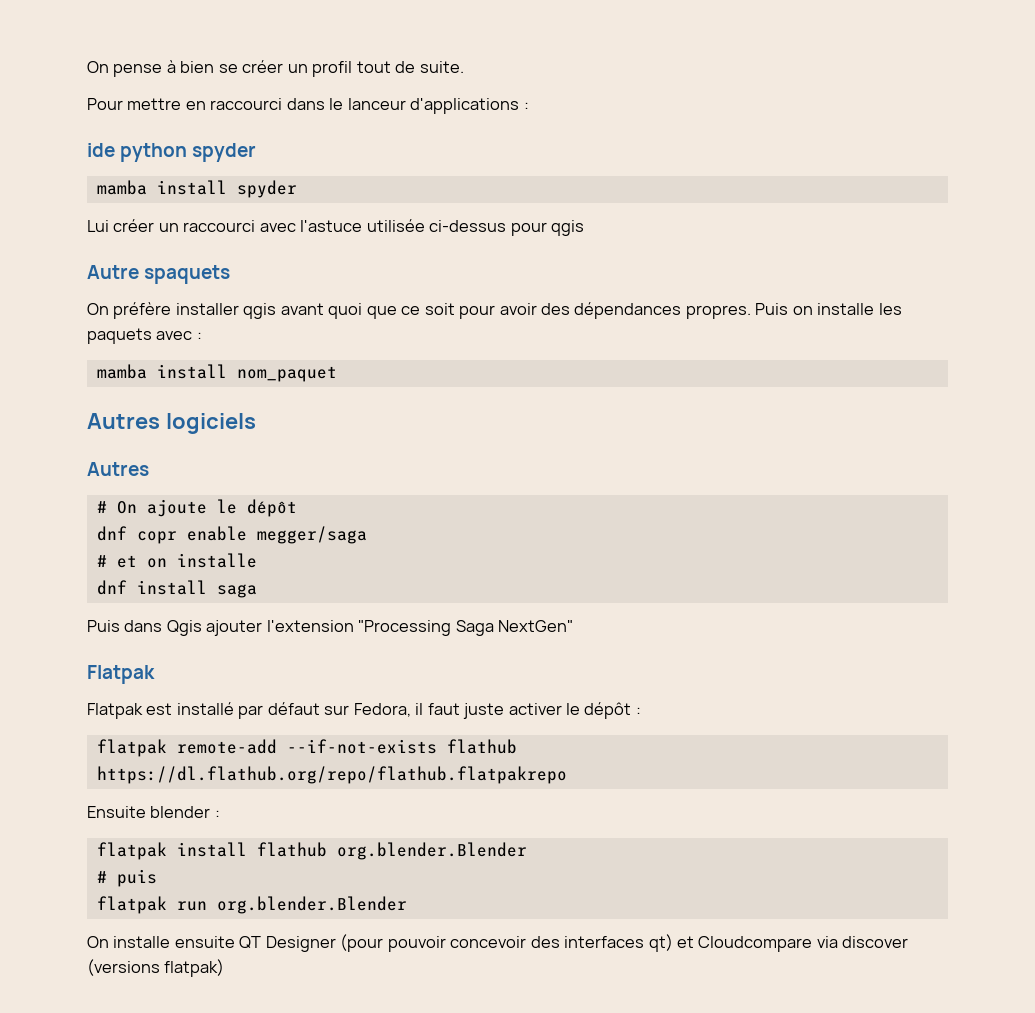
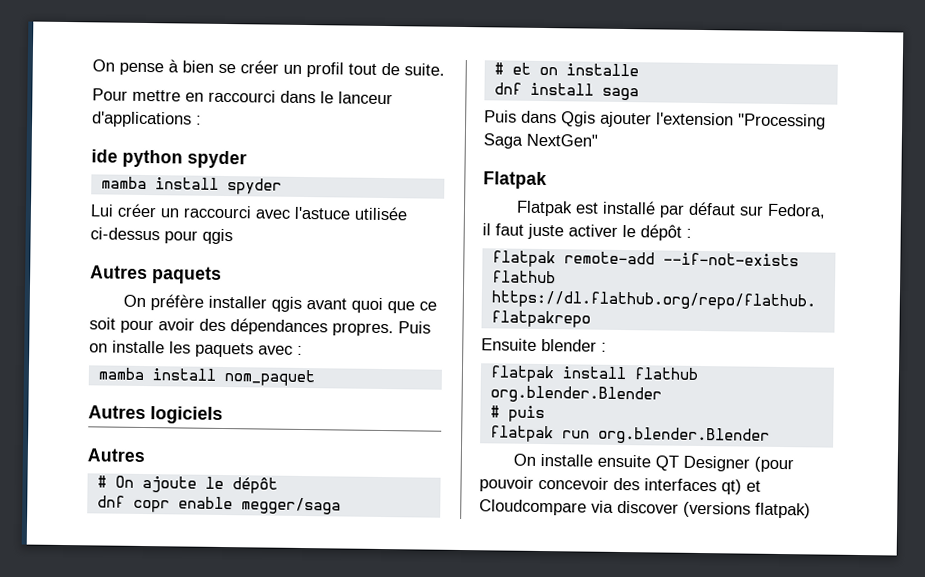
- Autre spaquets
+ Autres paquets

